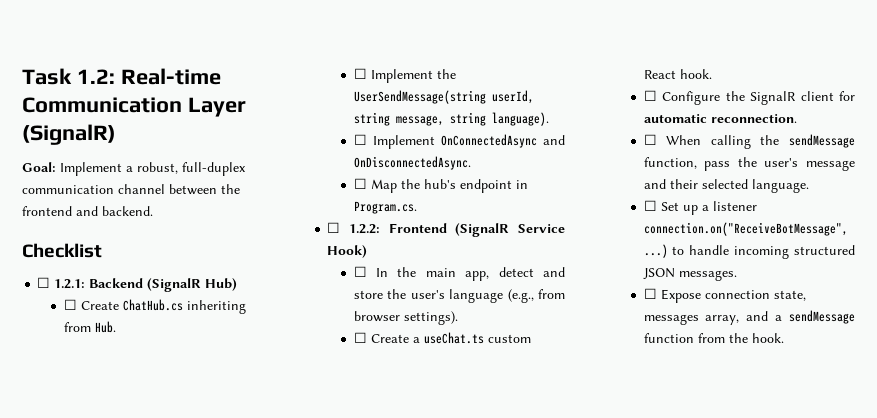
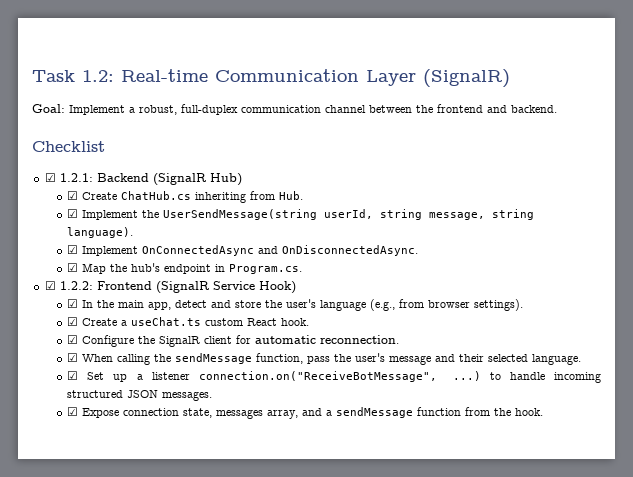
- ☐ 1.2.1: Backend (SignalR Hub)
+ ☑ 1.2.1: Backend (SignalR Hub)
- ☐ Create ChatHub.cs inheriting from Hub.
+ ☑ Create ChatHub.cs inheriting from Hub.
- ☐ Implement the UserSendMessage(string userId, string message, string language).
+ ☑ Implement the UserSendMessage(string userId, string message, string language).
- ☐ Implement OnConnectedAsync and OnDisconnectedAsync.
+ ☑ Implement OnConnectedAsync and OnDisconnectedAsync.
- ☐ Map the hub's endpoint in Program.cs.
+ ☑ Map the hub's endpoint in Program.cs.
- ☐ 1.2.2: Frontend (SignalR Service Hook)
+ ☑ 1.2.2: Frontend (SignalR Service Hook)
- ☐ In the main app, detect and store the user's language (e.g., from browser settings).
+ ☑ In the main app, detect and store the user's language (e.g., from browser settings).
- ☐ Create a useChat.ts custom React hook.
+ ☑ Create a useChat.ts custom React hook.
- ☐ Configure the SignalR client for automatic reconnection.
+ ☑ Configure the SignalR client for automatic reconnection.
- ☐ When calling the sendMessage function, pass the user's message and their selected language.
+ ☑ When calling the sendMessage function, pass the user's message and their selected language.
- ☐ Set up a listener connection.on("ReceiveBotMessage", ...) to handle incoming structured JSON messages.
+ ☑ Set up a listener connection.on("ReceiveBotMessage", ...) to handle incoming structured JSON messages.
- ☐ Expose connection state, messages array, and a sendMessage function from the hook.
+ ☑ Expose connection state, messages array, and a sendMessage function from the hook.

